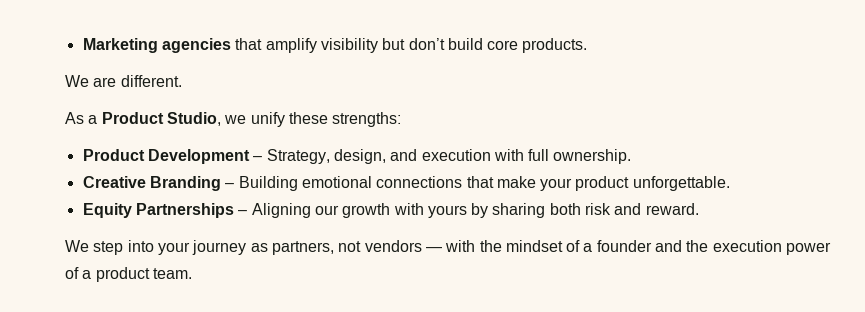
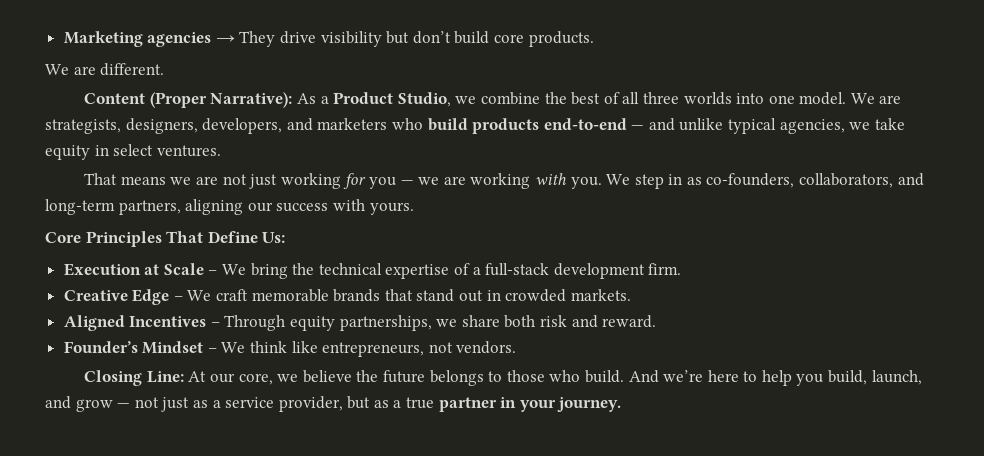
- Marketing agencies that amplify visibility but don’t build core products.
+ Marketing agencies → They drive visibility but don’t build core products.
- As a Product Studio, we unify these strengths:
- Product Development – Strategy, design, and execution with full ownership.
- Creative Branding – Building emotional connections that make your product unforgettable.
- Equity Partnerships – Aligning our growth with yours by sharing both risk and reward.
- We step into your journey as partners, not vendors — with the mindset of a founder and the execution power of a product team.
+ Content (Proper Narrative): As a Product Studio, we combine the best of all three worlds into one model. We are strategists, designers, developers, and marketers who build products end-to-end — and unlike typical agencies, we take equity in select ventures.
+ That means we are not just working for you — we are working with you. We step in as co-founders, collaborators, and long-term partners, aligning our success with yours.
+ Core Principles That Define Us:
+ Execution at Scale – We bring the technical expertise of a full-stack development firm.
+ Creative Edge – We craft memorable brands that stand out in crowded markets.
+ Aligned Incentives – Through equity partnerships, we share both risk and reward.
+ Founder’s Mindset – We think like entrepreneurs, not vendors.
+ Closing Line: At our core, we believe the future belongs to those who build. And we’re here to help you build, launch, and grow — not just as a service provider, but as a true partner in your journey.

